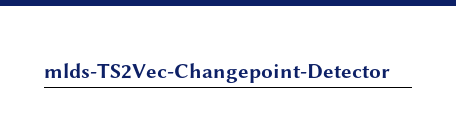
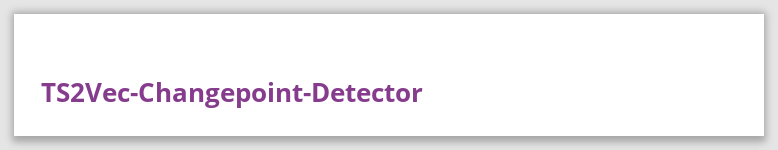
- mlds-TS2Vec-Changepoint-Detector
+ TS2Vec-Changepoint-Detector

